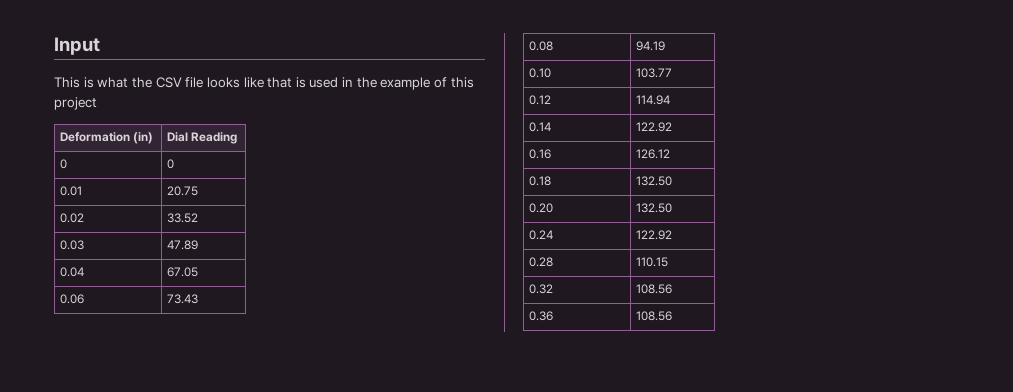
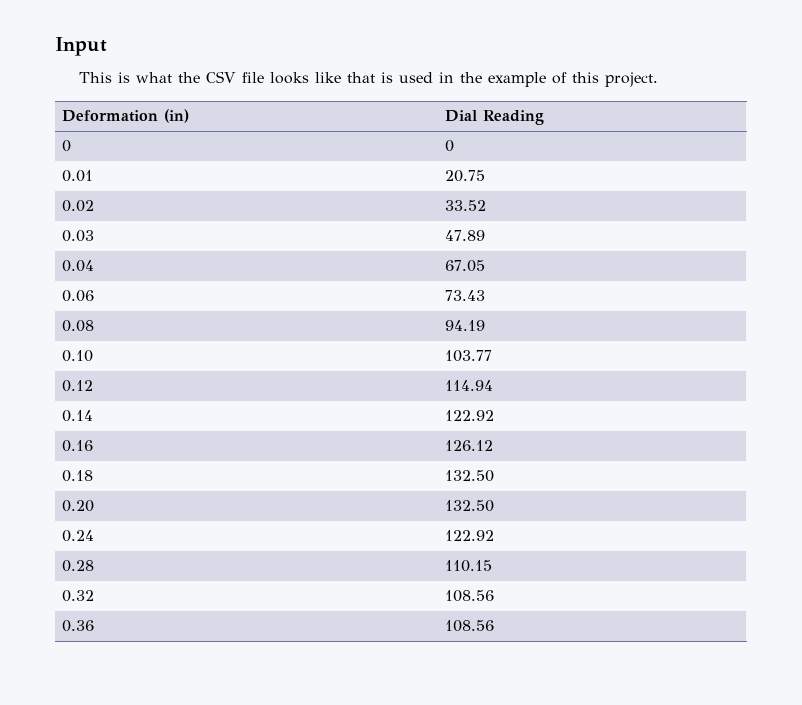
- This is what the CSV file looks like that is used in the example of this project
+ This is what the CSV file looks like that is used in the example of this project.

